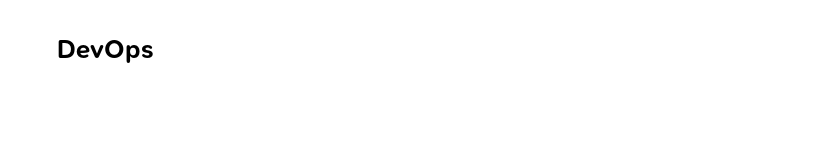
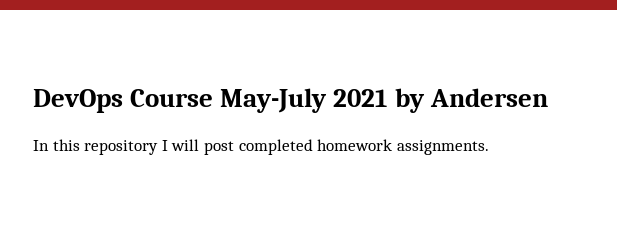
- DevOps
+ DevOps Course May-July 2021 by Andersen
+ In this repository I will post completed homework assignments.

